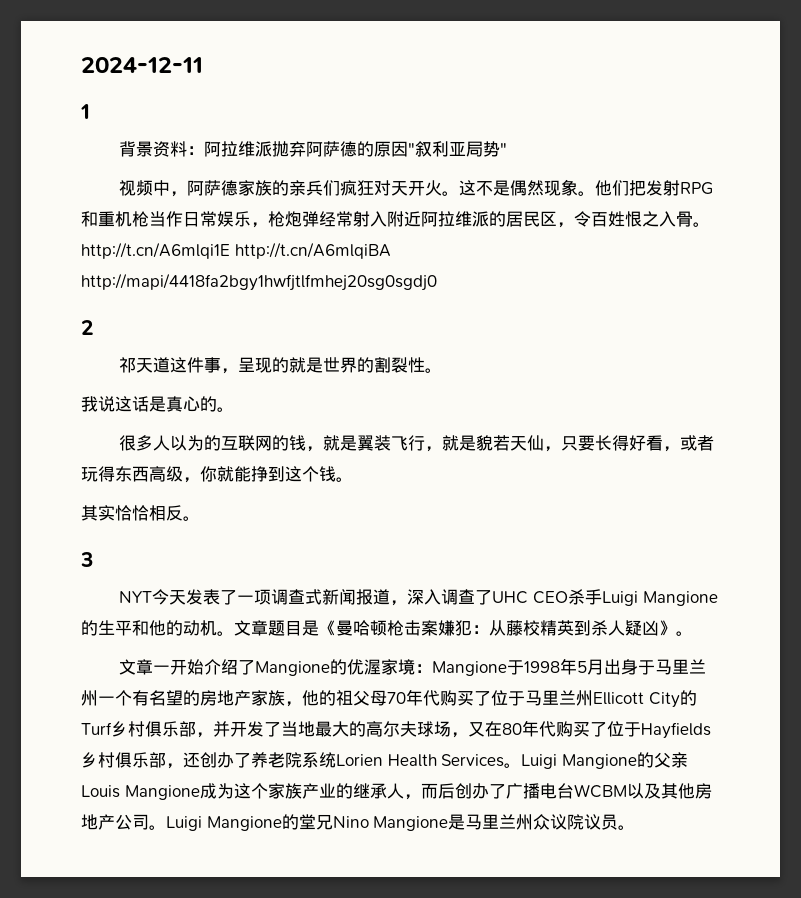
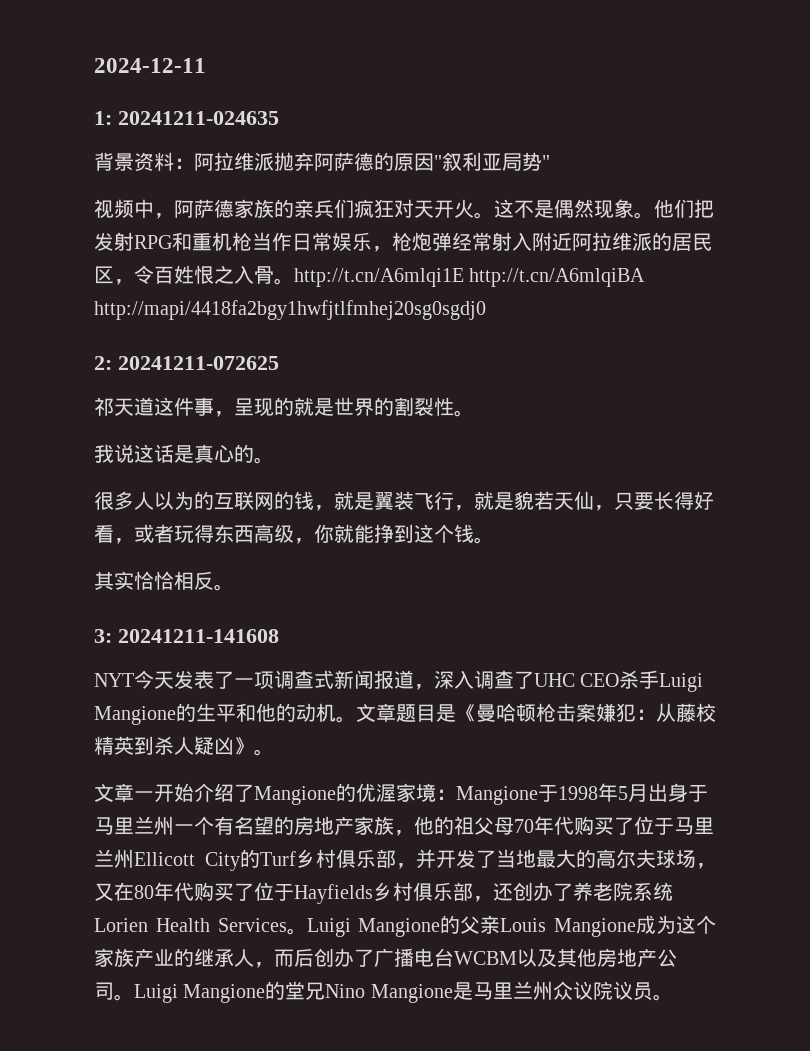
- 1
+ 1: 20241211-024635
- 2
+ 2: 20241211-072625
- 3
+ 3: 20241211-141608

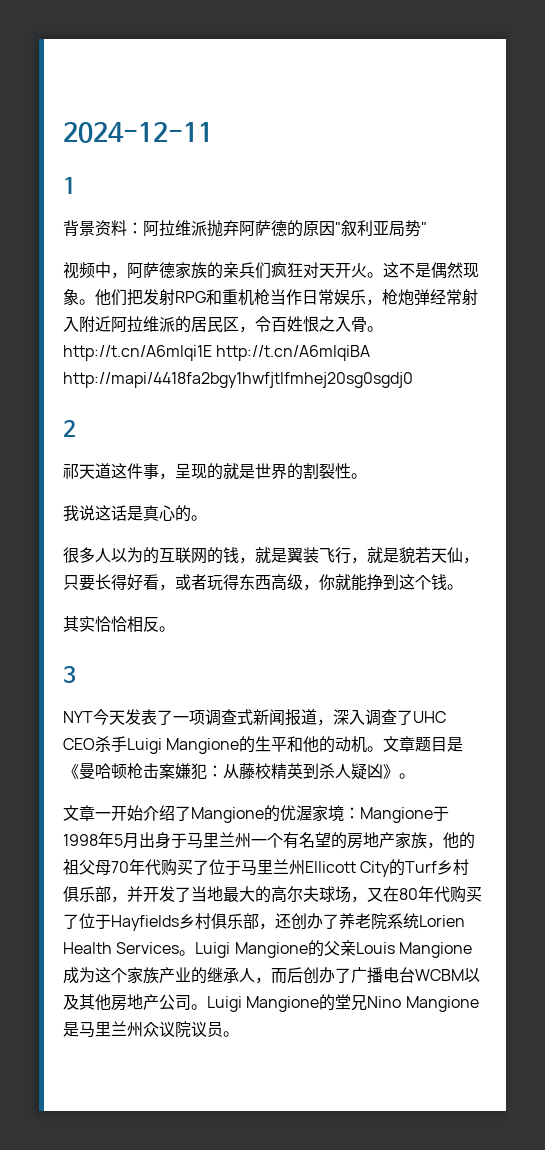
- 1: 20241211-024635
+ 1
- 2: 20241211-072625
+ 2
- 3: 20241211-141608
+ 3

